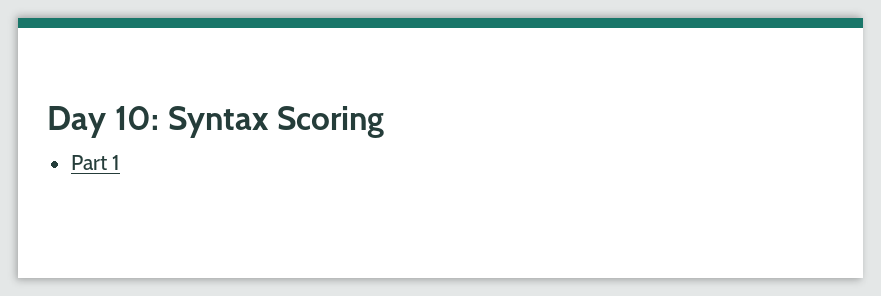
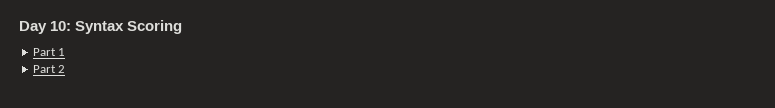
+ Part 2

